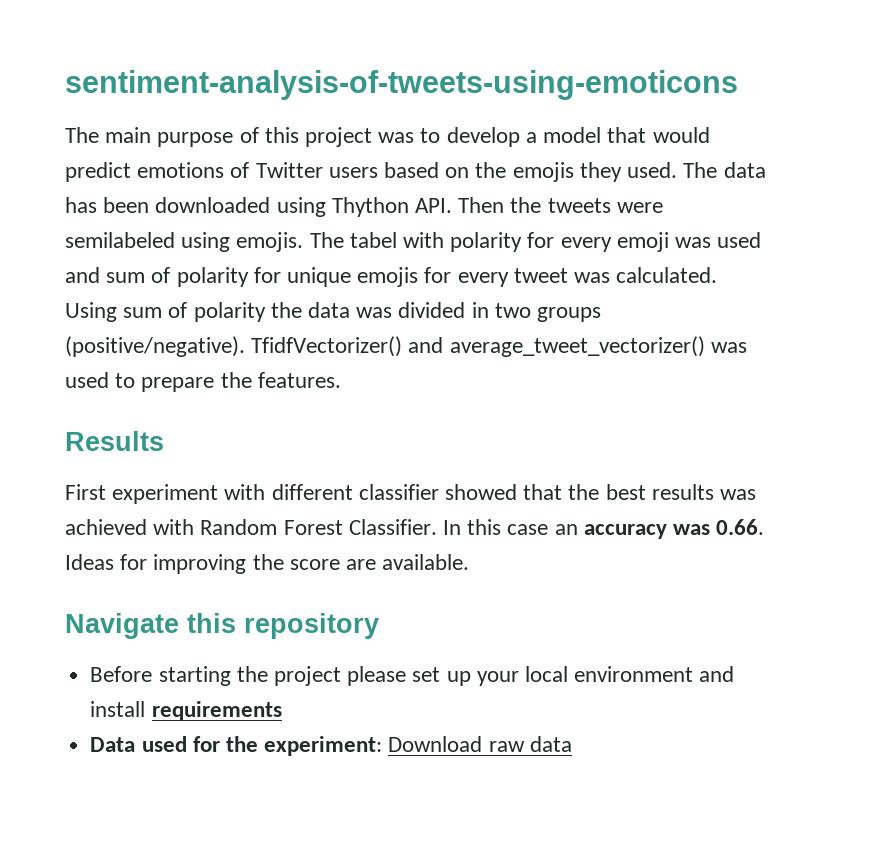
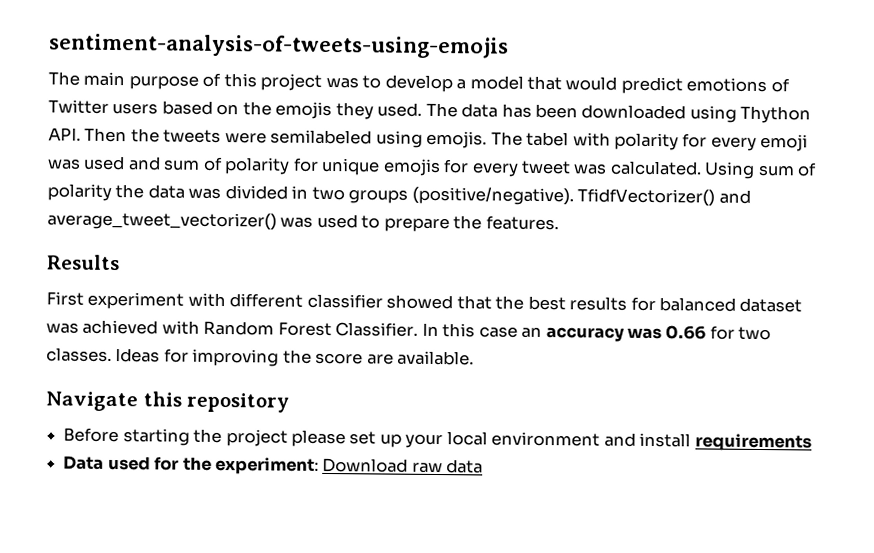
- sentiment-analysis-of-tweets-using-emoticons
+ sentiment-analysis-of-tweets-using-emojis
- First experiment with different classifier showed that the best results was achieved with Random Forest Classifier.
+ First experiment with different classifier showed that the best results for balanced dataset was achieved with Random Forest Classifier.
- In this case an accuracy was 0.66. Ideas for improving the score are available.
+ In this case an accuracy was 0.66 for two classes. Ideas for improving the score are available.

